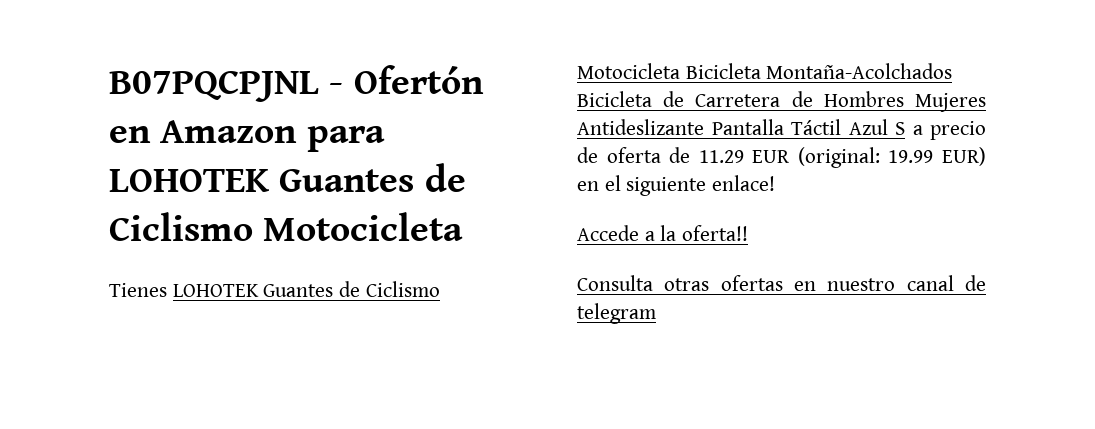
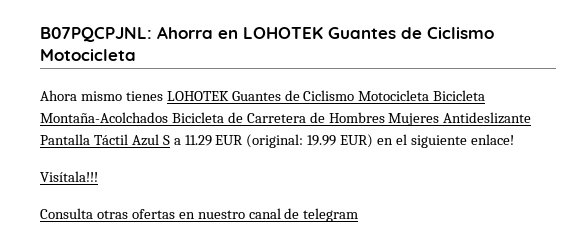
- B07PQCPJNL - Ofertón en Amazon para LOHOTEK Guantes de Ciclismo Motocicleta
+ B07PQCPJNL: Ahorra en LOHOTEK Guantes de Ciclismo Motocicleta
- Tienes LOHOTEK Guantes de Ciclismo Motocicleta Bicicleta Montaña-Acolchados Bicicleta de Carretera de Hombres Mujeres Antideslizante Pantalla Táctil Azul S a precio de oferta de 11.29 EUR (original: 19.99 EUR) en el siguiente enlace!
+ Ahora mismo tienes LOHOTEK Guantes de Ciclismo Motocicleta Bicicleta Montaña-Acolchados Bicicleta de Carretera de Hombres Mujeres Antideslizante Pantalla Táctil Azul S a 11.29 EUR (original: 19.99 EUR) en el siguiente enlace!
- Accede a la oferta!!
+ Visítala!!!

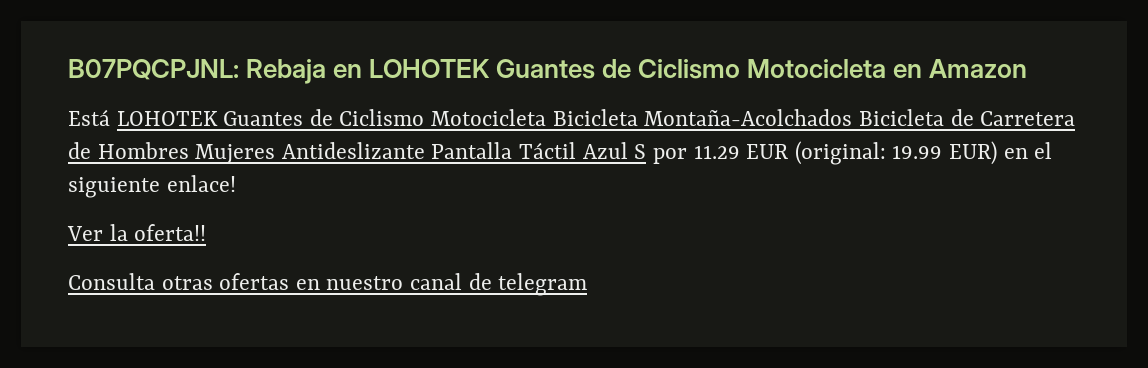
- B07PQCPJNL: Ahorra en LOHOTEK Guantes de Ciclismo Motocicleta
- Ahora mismo tienes LOHOTEK Guantes de Ciclismo Motocicleta Bicicleta Montaña-Acolchados Bicicleta de Carretera de Hombres Mujeres Antideslizante Pantalla Táctil Azul S a 11.29 EUR (original: 19.99 EUR) en el siguiente enlace!
+ B07PQCPJNL: Rebaja en LOHOTEK Guantes de Ciclismo Motocicleta en Amazon
+ Está LOHOTEK Guantes de Ciclismo Motocicleta Bicicleta Montaña-Acolchados Bicicleta de Carretera de Hombres Mujeres Antideslizante Pantalla Táctil Azul S por 11.29 EUR (original: 19.99 EUR) en el siguiente enlace!
- Visítala!!!
+ Ver la oferta!!

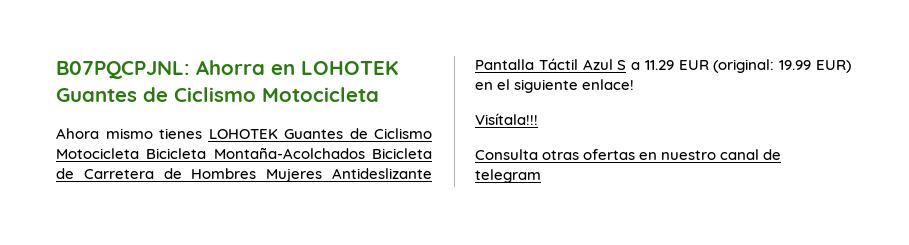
- B07PQCPJNL: Rebaja en LOHOTEK Guantes de Ciclismo Motocicleta en Amazon
- Está LOHOTEK Guantes de Ciclismo Motocicleta Bicicleta Montaña-Acolchados Bicicleta de Carretera de Hombres Mujeres Antideslizante Pantalla Táctil Azul S por 11.29 EUR (original: 19.99 EUR) en el siguiente enlace!
+ B07PQCPJNL: Ahorra en LOHOTEK Guantes de Ciclismo Motocicleta
+ Ahora mismo tienes LOHOTEK Guantes de Ciclismo Motocicleta Bicicleta Montaña-Acolchados Bicicleta de Carretera de Hombres Mujeres Antideslizante Pantalla Táctil Azul S a 11.29 EUR (original: 19.99 EUR) en el siguiente enlace!
- Ver la oferta!!
+ Visítala!!!

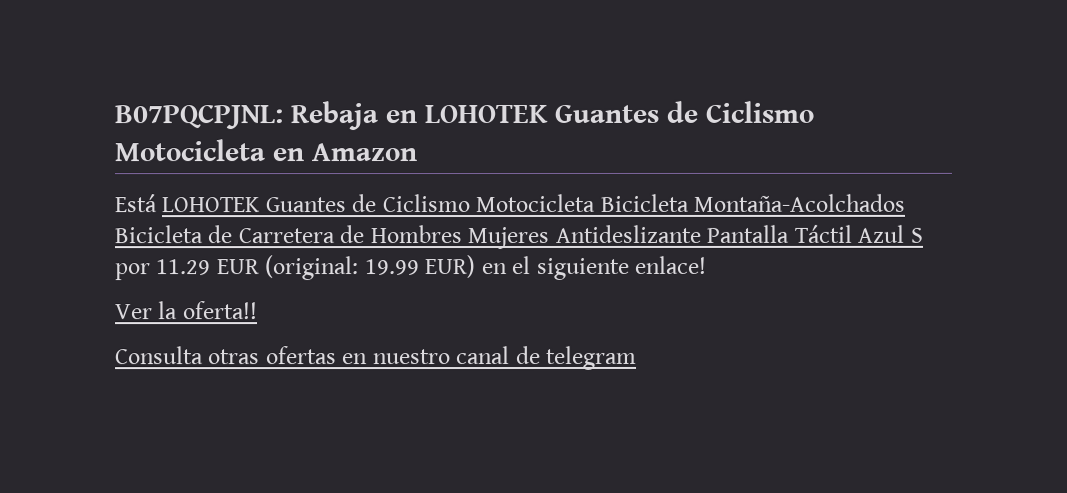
- B07PQCPJNL: Ahorra en LOHOTEK Guantes de Ciclismo Motocicleta
- Ahora mismo tienes LOHOTEK Guantes de Ciclismo Motocicleta Bicicleta Montaña-Acolchados Bicicleta de Carretera de Hombres Mujeres Antideslizante Pantalla Táctil Azul S a 11.29 EUR (original: 19.99 EUR) en el siguiente enlace!
+ B07PQCPJNL: Rebaja en LOHOTEK Guantes de Ciclismo Motocicleta en Amazon
+ Está LOHOTEK Guantes de Ciclismo Motocicleta Bicicleta Montaña-Acolchados Bicicleta de Carretera de Hombres Mujeres Antideslizante Pantalla Táctil Azul S por 11.29 EUR (original: 19.99 EUR) en el siguiente enlace!
- Visítala!!!
+ Ver la oferta!!

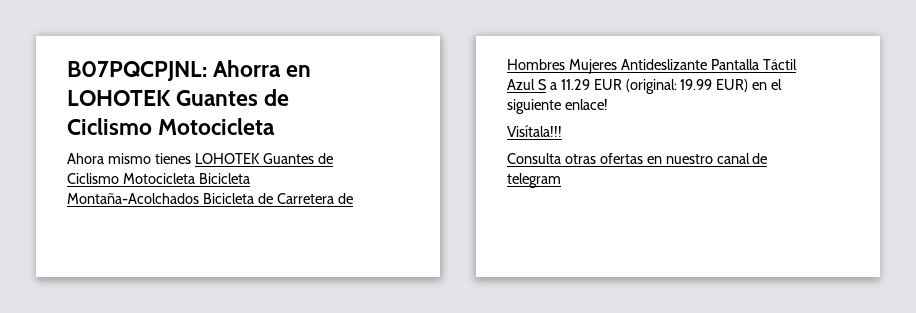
- B07PQCPJNL: Rebaja en LOHOTEK Guantes de Ciclismo Motocicleta en Amazon
- Está LOHOTEK Guantes de Ciclismo Motocicleta Bicicleta Montaña-Acolchados Bicicleta de Carretera de Hombres Mujeres Antideslizante Pantalla Táctil Azul S por 11.29 EUR (original: 19.99 EUR) en el siguiente enlace!
+ B07PQCPJNL: Ahorra en LOHOTEK Guantes de Ciclismo Motocicleta
+ Ahora mismo tienes LOHOTEK Guantes de Ciclismo Motocicleta Bicicleta Montaña-Acolchados Bicicleta de Carretera de Hombres Mujeres Antideslizante Pantalla Táctil Azul S a 11.29 EUR (original: 19.99 EUR) en el siguiente enlace!
- Ver la oferta!!
+ Visítala!!!

